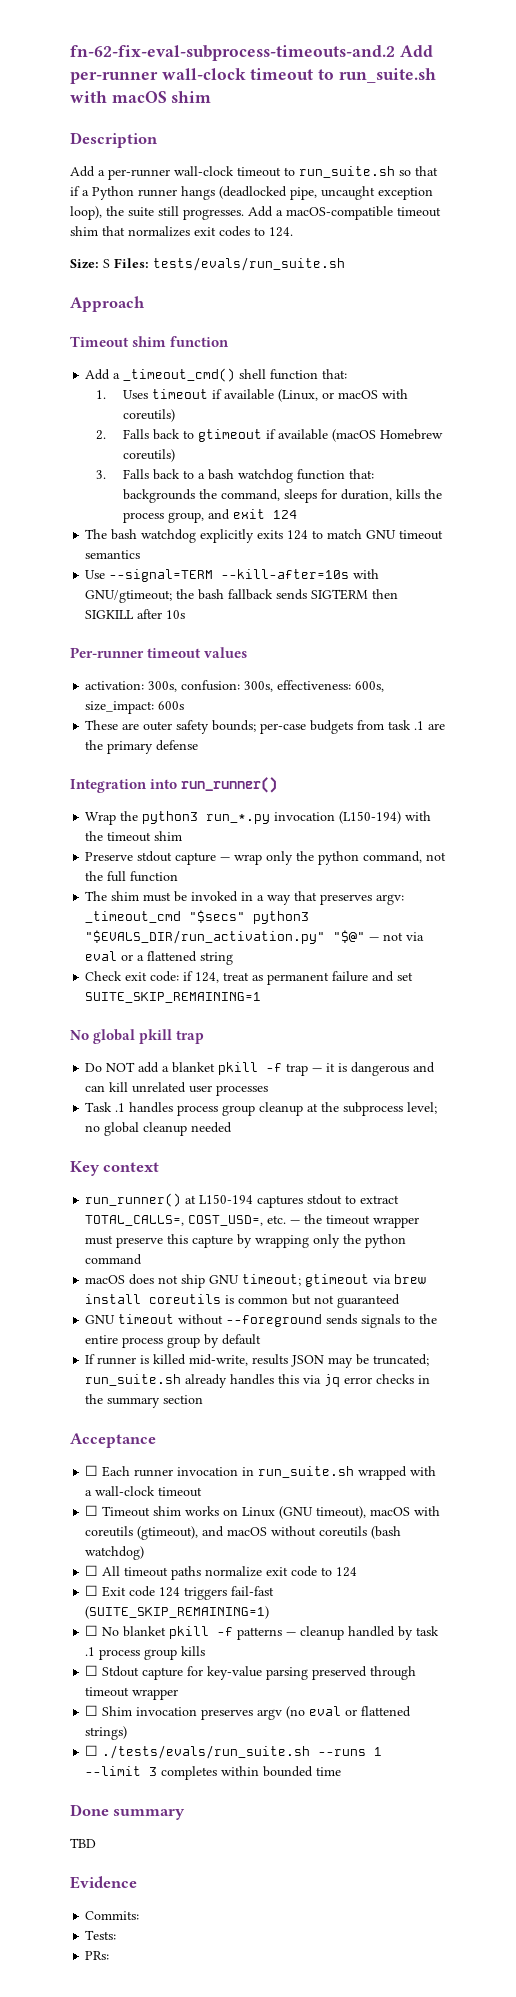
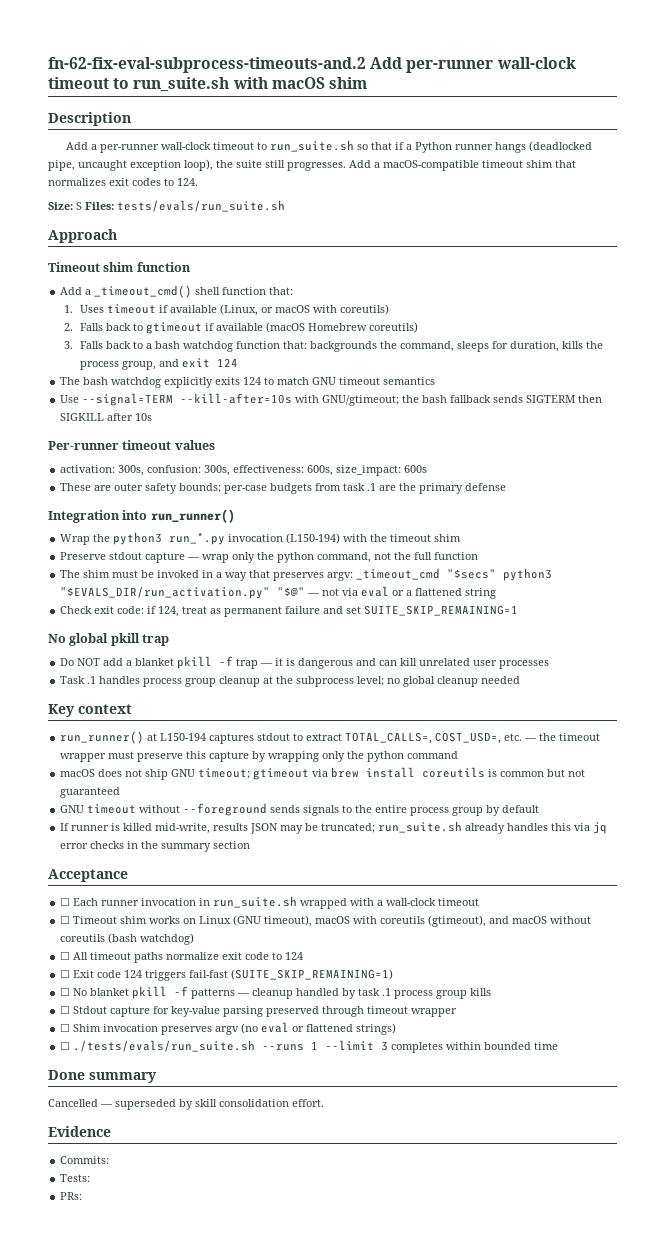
- TBD
+ Cancelled — superseded by skill consolidation effort.

